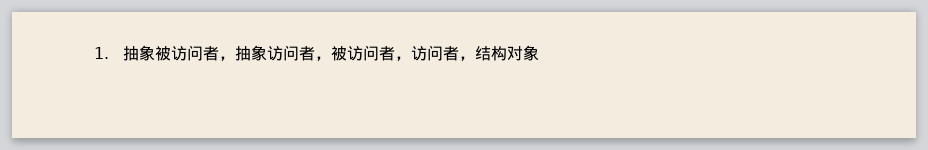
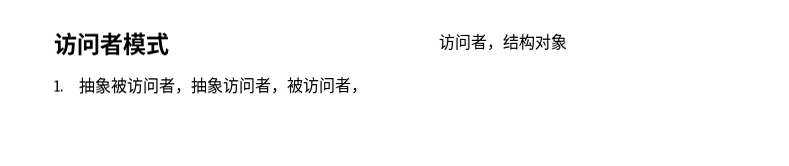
+ 访问者模式

